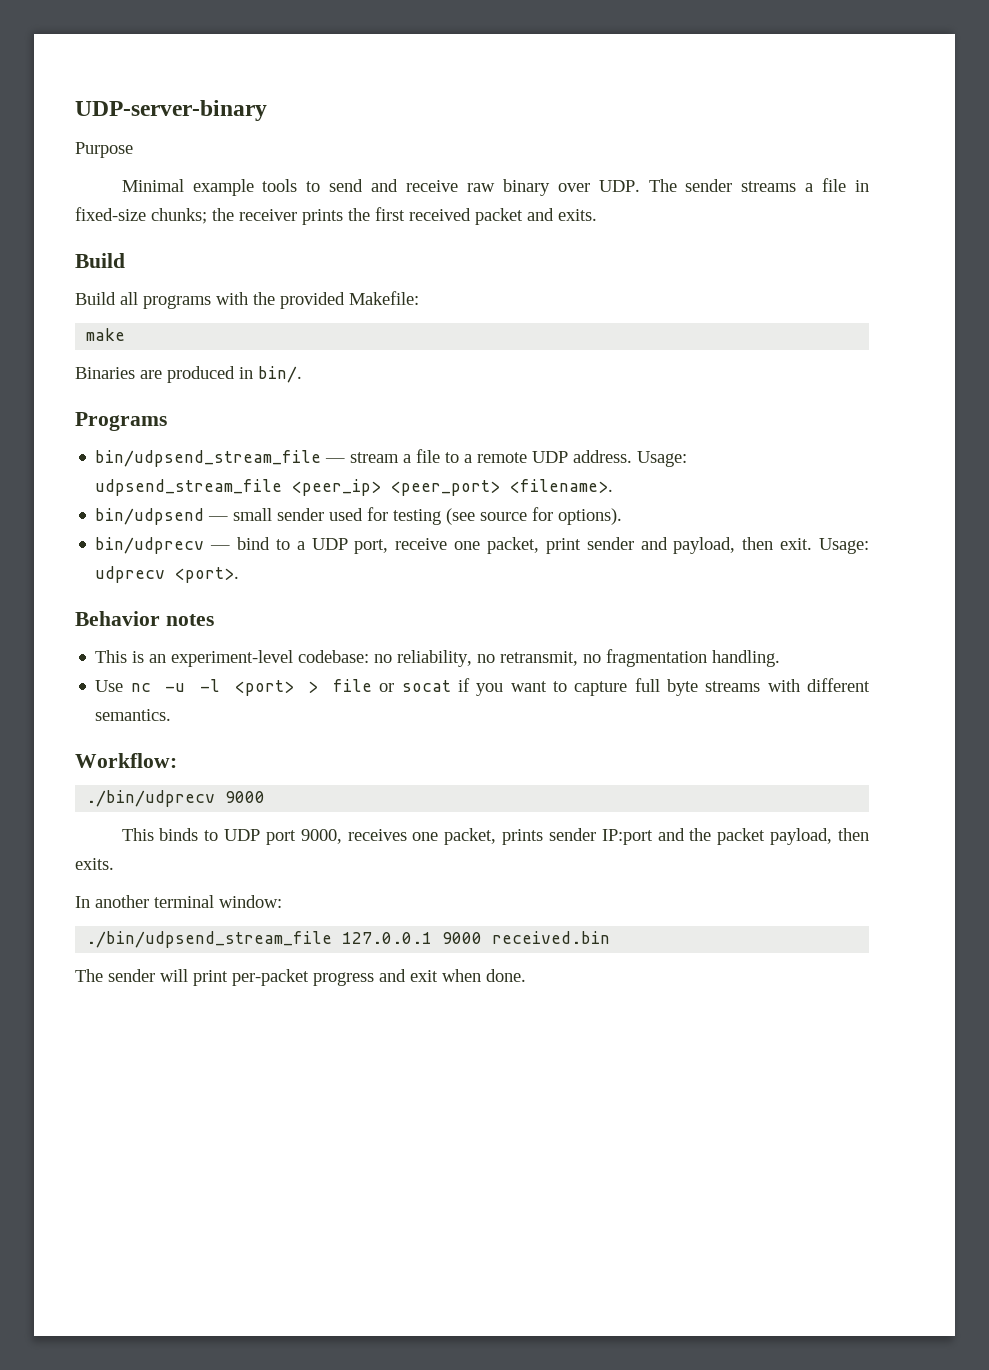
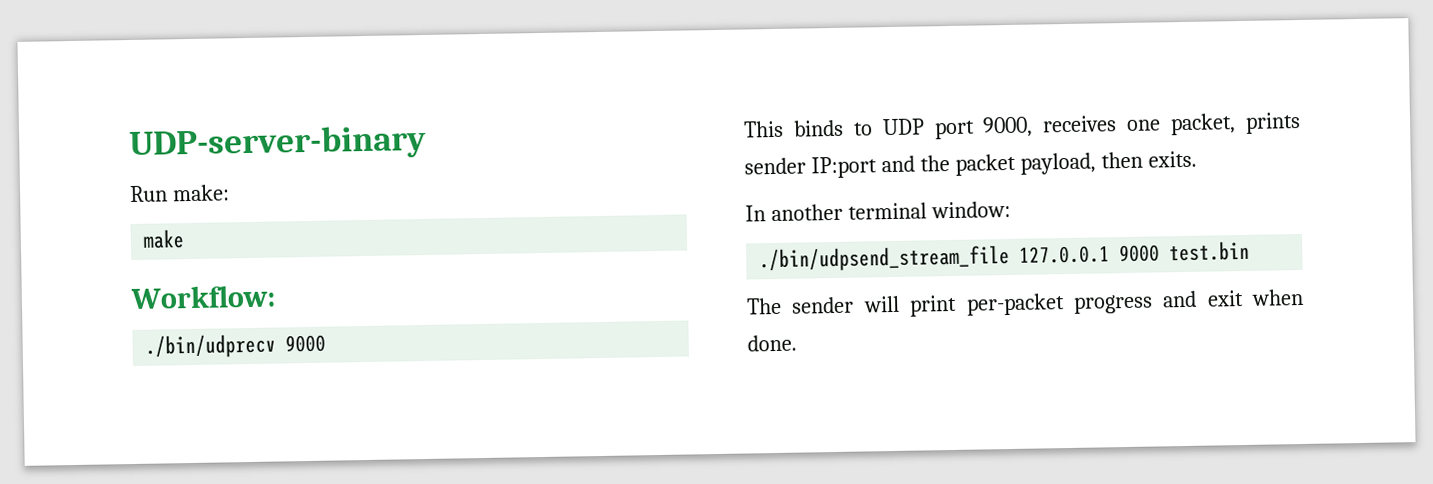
- Purpose
- Minimal example tools to send and receive raw binary over UDP. The sender streams a file in fixed-size chunks; the receiver prints the first received packet and exits.
- Build
- Build all programs with the provided Makefile:
+ Run make:
  make
- Binaries are produced in bin/.
- Programs
- bin/udpsend_stream_file — stream a file to a remote UDP address. Usage: udpsend_stream_file <peer_ip> <peer_port> <filename>.
- bin/udpsend — small sender used for testing (see source for options).
- bin/udprecv — bind to a UDP port, receive one packet, print sender and payload, then exit. Usage: udprecv <port>.
- Behavior notes
- This is an experiment-level codebase: no reliability, no retransmit, no fragmentation handling.
- Use nc -u -l <port> > file or socat if you want to capture full byte streams with different semantics.
- ./bin/udpsend_stream_file 127.0.0.1 9000 received.bin
+ ./bin/udpsend_stream_file 127.0.0.1 9000 test.bin

